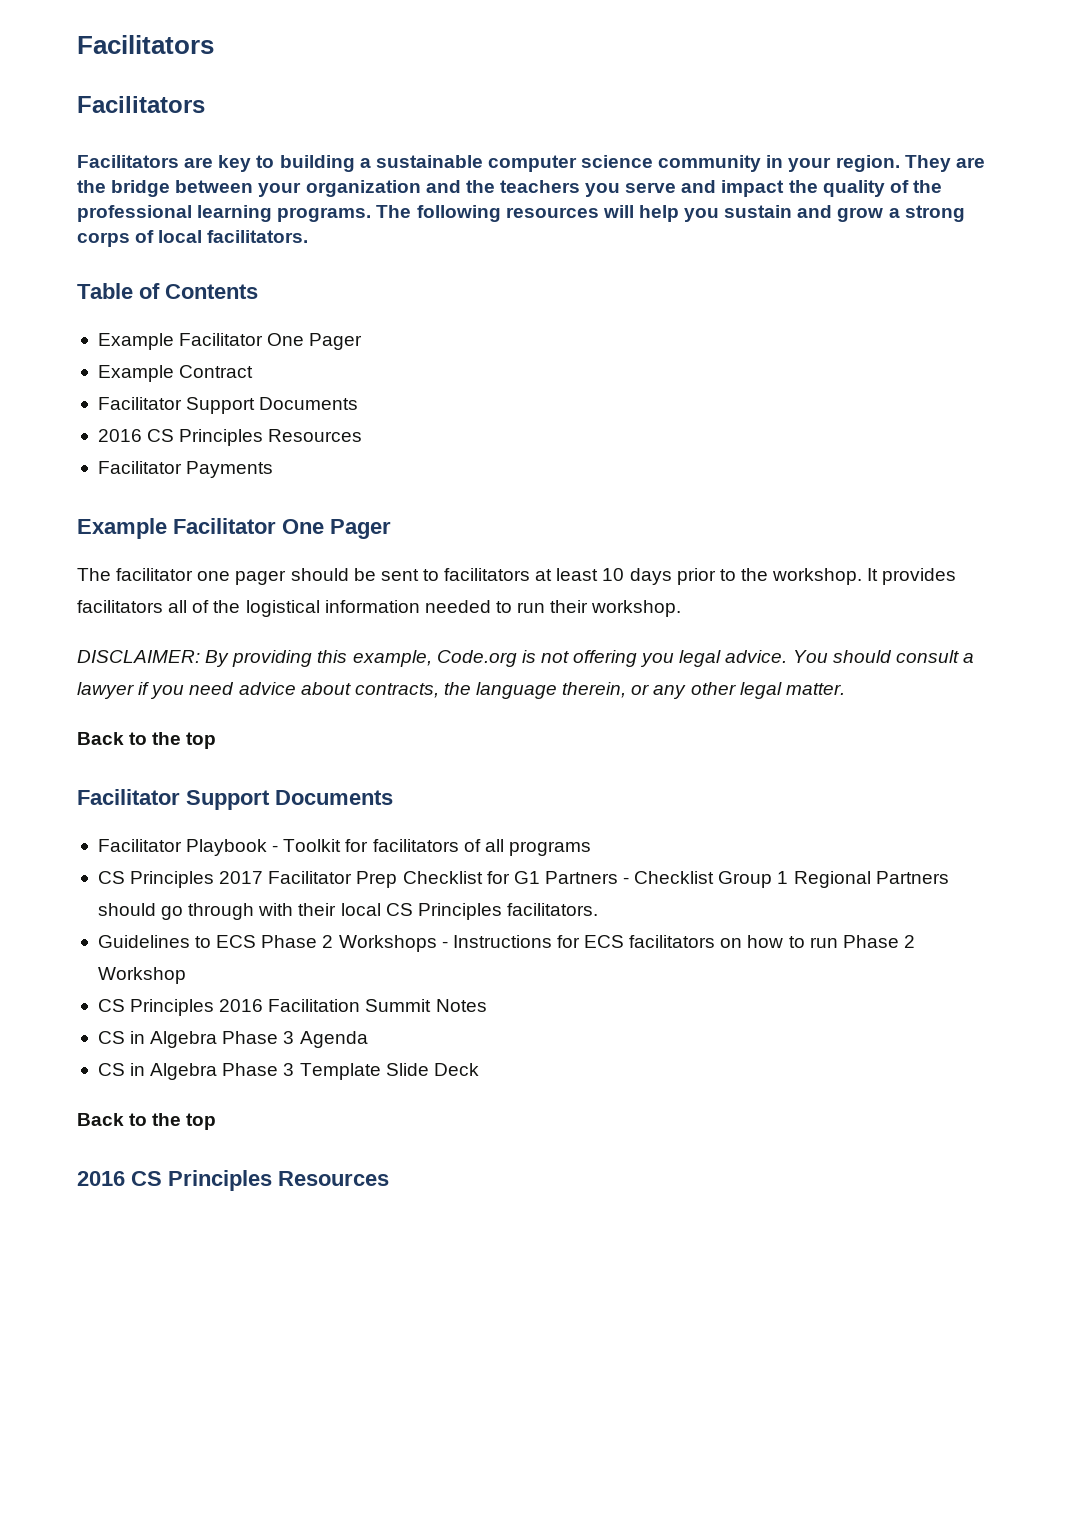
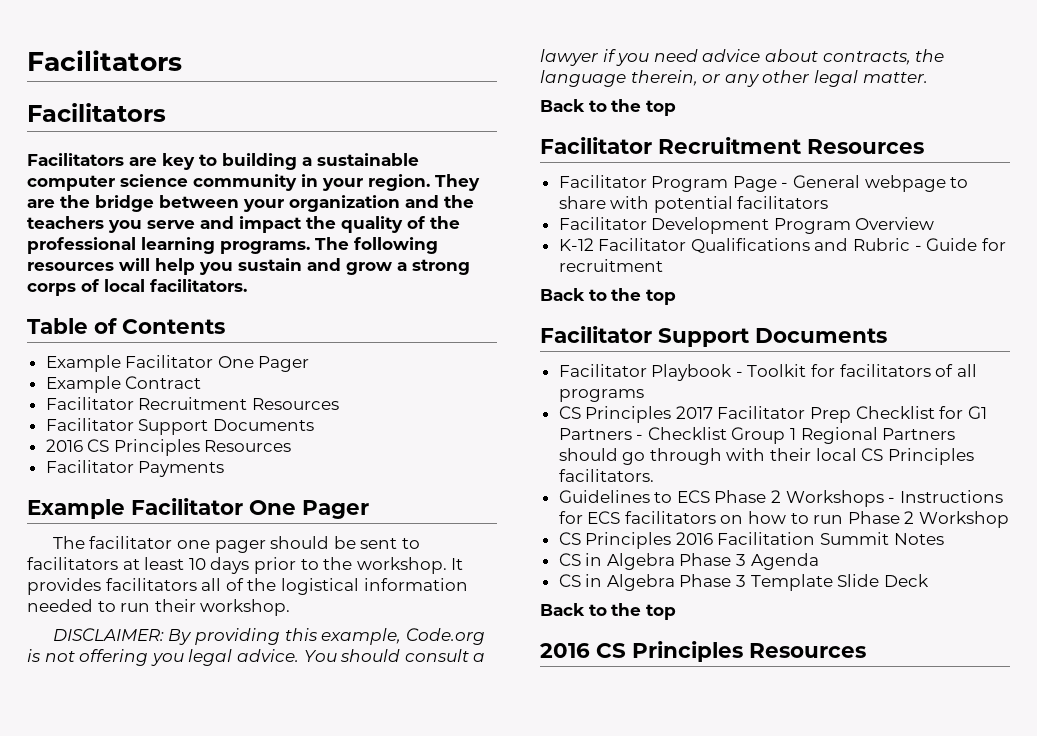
  Example Contract
+ Facilitator Recruitment Resources
  You should consult a lawyer if you need advice about contracts, the language therein, or any other legal matter.
+ Back to the top
+ Facilitator Recruitment Resources
+ Facilitator Program Page - General webpage to share with potential facilitators
+ Facilitator Development Program Overview
+ K-12 Facilitator Qualifications and Rubric - Guide for recruitment

